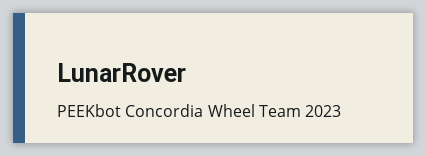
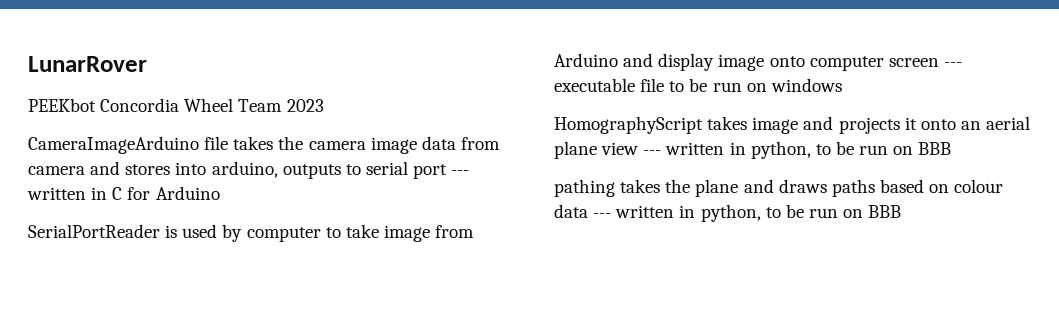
+ CameraImageArduino file takes the camera image data from camera and stores into arduino, outputs to serial port --- written in C for Arduino
+ SerialPortReader is used by computer to take image from Arduino and display image onto computer screen --- executable file to be run on windows
+ HomographyScript takes image and projects it onto an aerial plane view --- written in python, to be run on BBB
+ pathing takes the plane and draws paths based on colour data --- written in python, to be run on BBB

